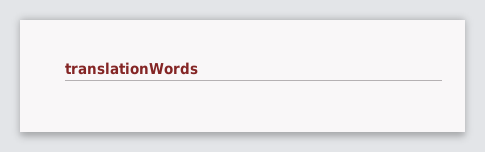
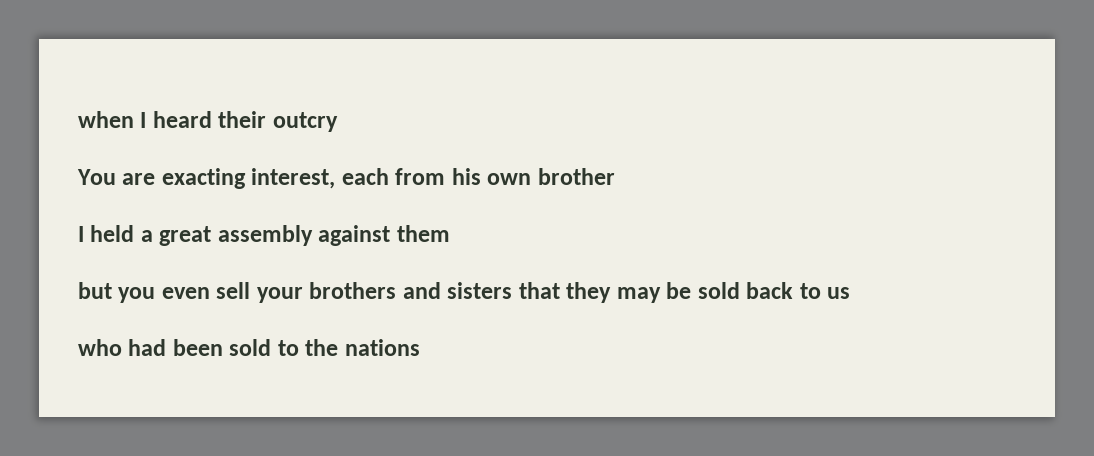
- translationWords
+ when I heard their outcry
+ You are exacting interest, each from his own brother
+ I held a great assembly against them
+ but you even sell your brothers and sisters that they may be sold back to us
+ who had been sold to the nations

